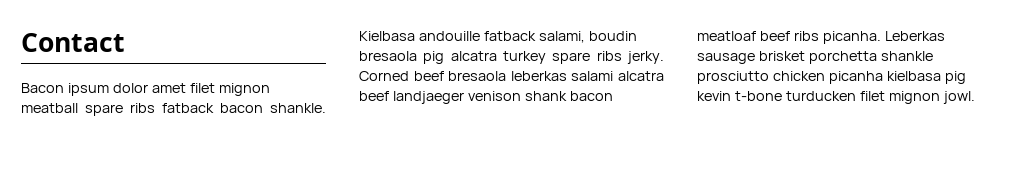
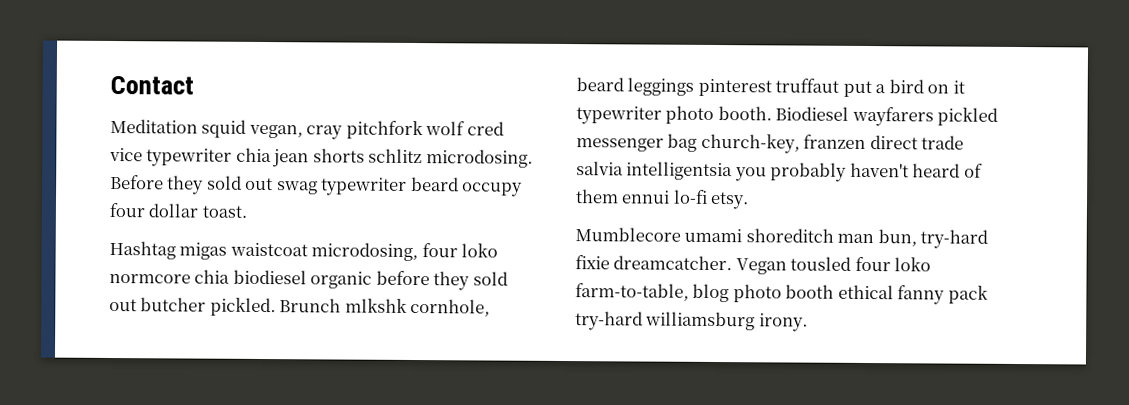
- Bacon ipsum dolor amet filet mignon meatball spare ribs fatback bacon shankle. Kielbasa andouille fatback salami, boudin bresaola pig alcatra turkey spare ribs jerky. Corned beef bresaola leberkas salami alcatra beef landjaeger venison shank bacon meatloaf beef ribs picanha. Leberkas sausage brisket porchetta shankle prosciutto chicken picanha kielbasa pig kevin t-bone turducken filet mignon jowl.
+ Meditation squid vegan, cray pitchfork wolf cred vice typewriter chia jean shorts schlitz microdosing. Before they sold out swag typewriter beard occupy four dollar toast.
+ Hashtag migas waistcoat microdosing, four loko normcore chia biodiesel organic before they sold out butcher pickled. Brunch mlkshk cornhole, beard leggings pinterest truffaut put a bird on it typewriter photo booth. Biodiesel wayfarers pickled messenger bag church-key, franzen direct trade salvia intelligentsia you probably haven't heard of them ennui lo-fi etsy.
+ Mumblecore umami shoreditch man bun, try-hard fixie dreamcatcher. Vegan tousled four loko farm-to-table, blog photo booth ethical fanny pack try-hard williamsburg irony.

